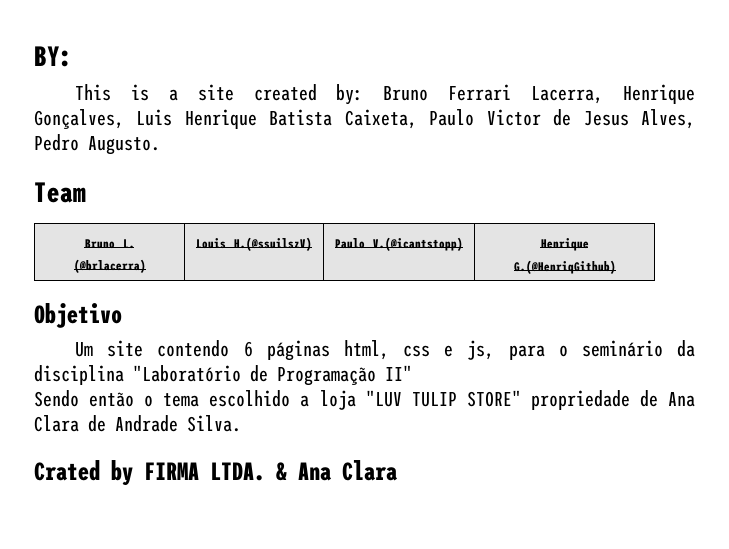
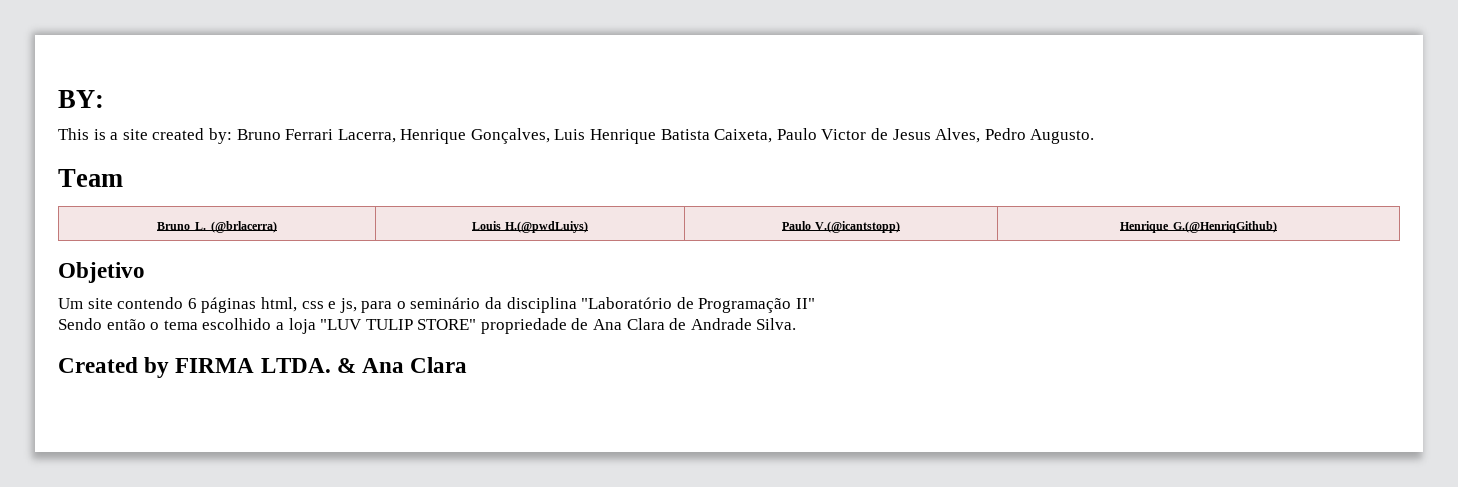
- Bruno L. (@brlacerra) | Louis H.(@ssuilszV) | Paulo V.(@icantstopp) | Henrique G.(@HenriqGithub)
+ Bruno L. (@brlacerra) | Louis H.(@pwdLuiys) | Paulo V.(@icantstopp) | Henrique G.(@HenriqGithub)
- Crated by FIRMA LTDA.
+ Created by FIRMA LTDA.

